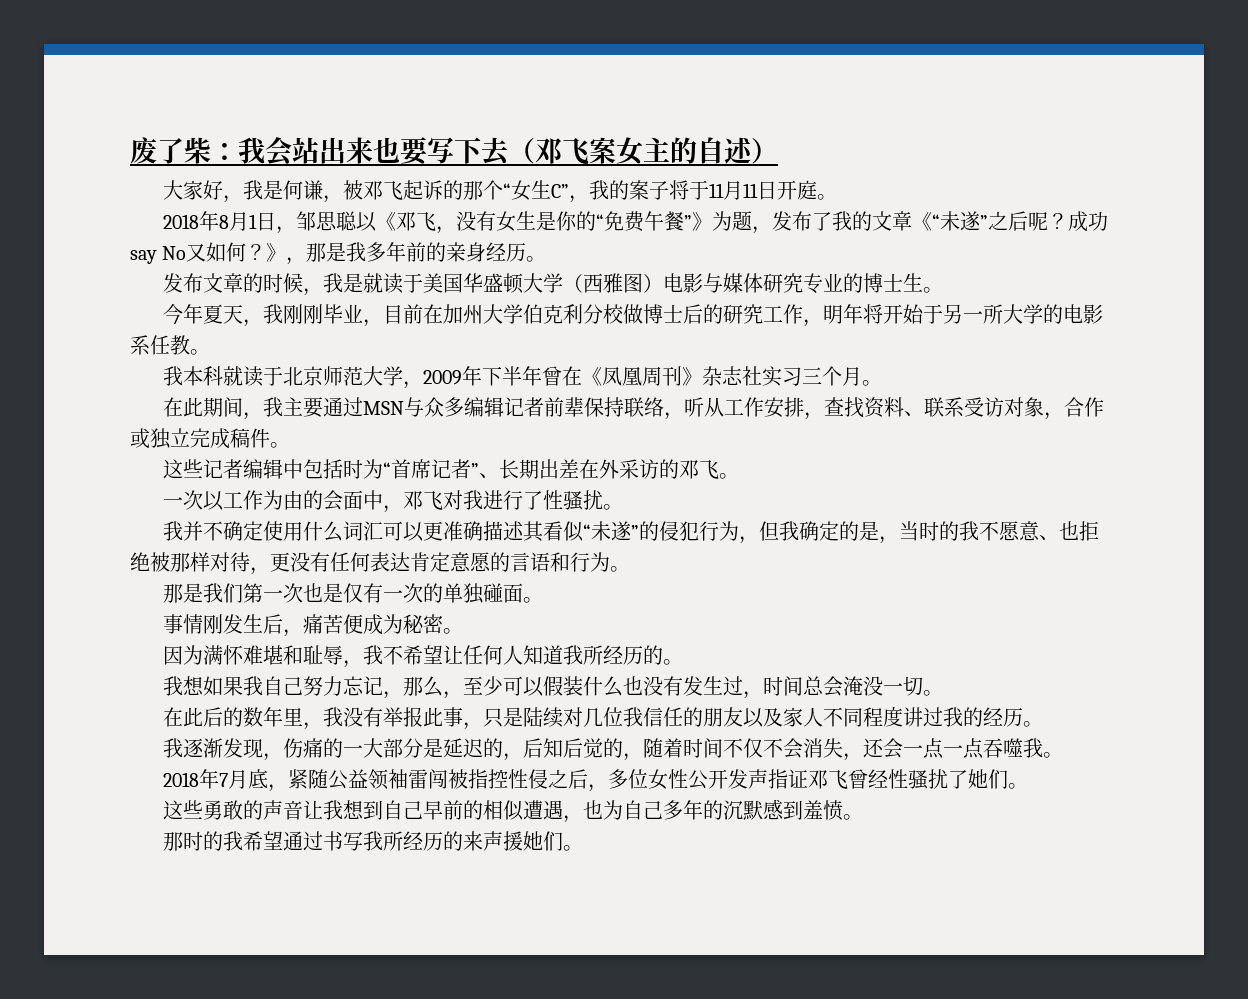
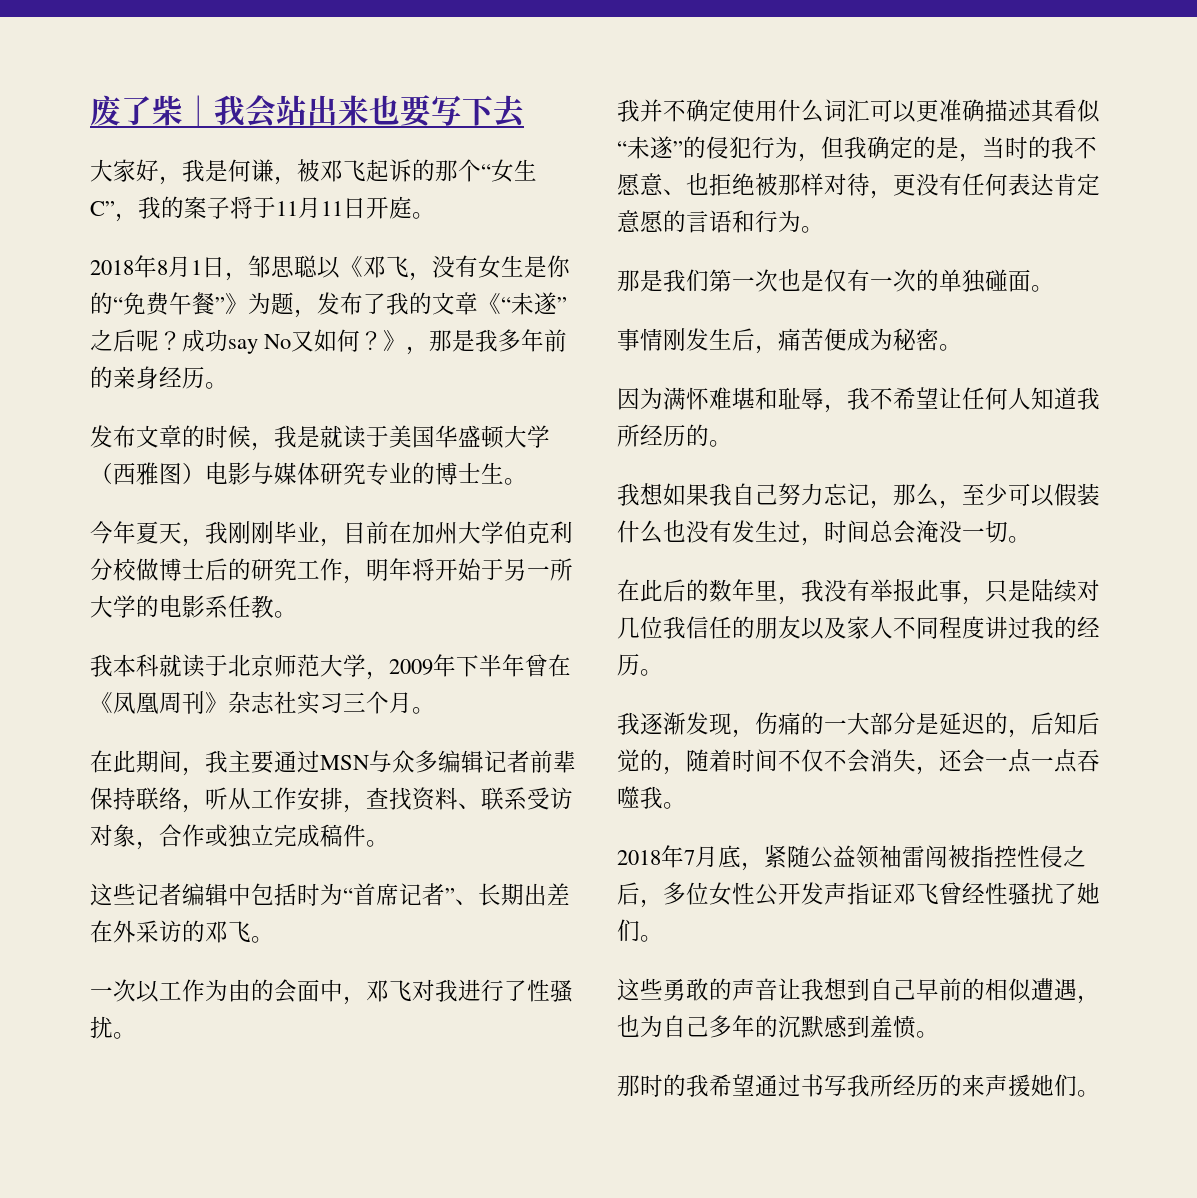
- 废了柴：我会站出来也要写下去（邓飞案女主的自述）
+ 废了柴｜我会站出来也要写下去

